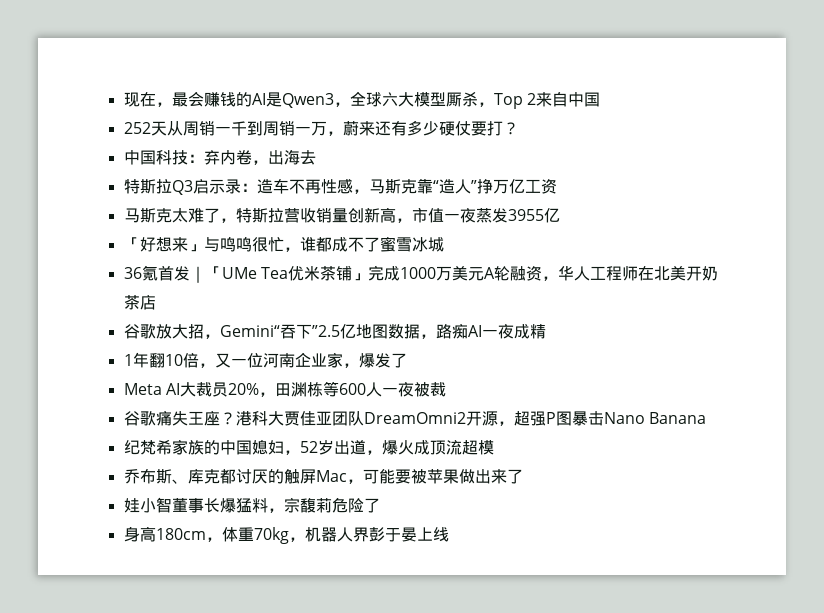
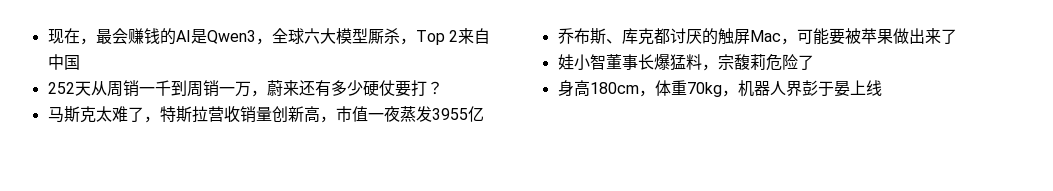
- 中国科技：弃内卷，出海去
- 特斯拉Q3启示录：造车不再性感，马斯克靠“造人”挣万亿工资
- 「好想来」与鸣鸣很忙，谁都成不了蜜雪冰城
- 36氪首发｜「UMe Tea优米茶铺」完成1000万美元A轮融资，华人工程师在北美开奶茶店
- 谷歌放大招，Gemini“吞下”2.5亿地图数据，路痴AI一夜成精
- 1年翻10倍，又一位河南企业家，爆发了
- Meta AI大裁员20%，田渊栋等600人一夜被裁
- 谷歌痛失王座？港科大贾佳亚团队DreamOmni2开源，超强P图暴击Nano Banana
- 纪梵希家族的中国媳妇，52岁出道，爆火成顶流超模

